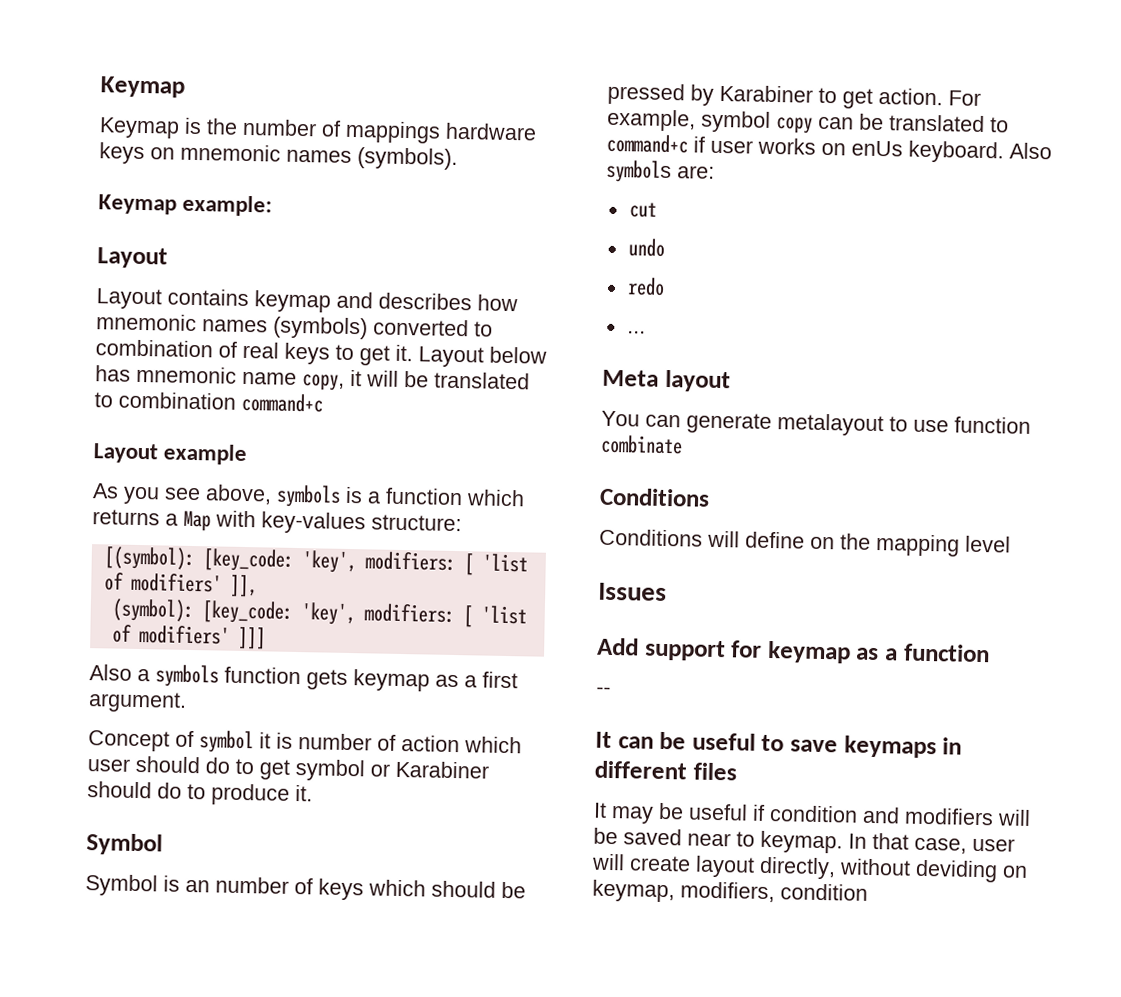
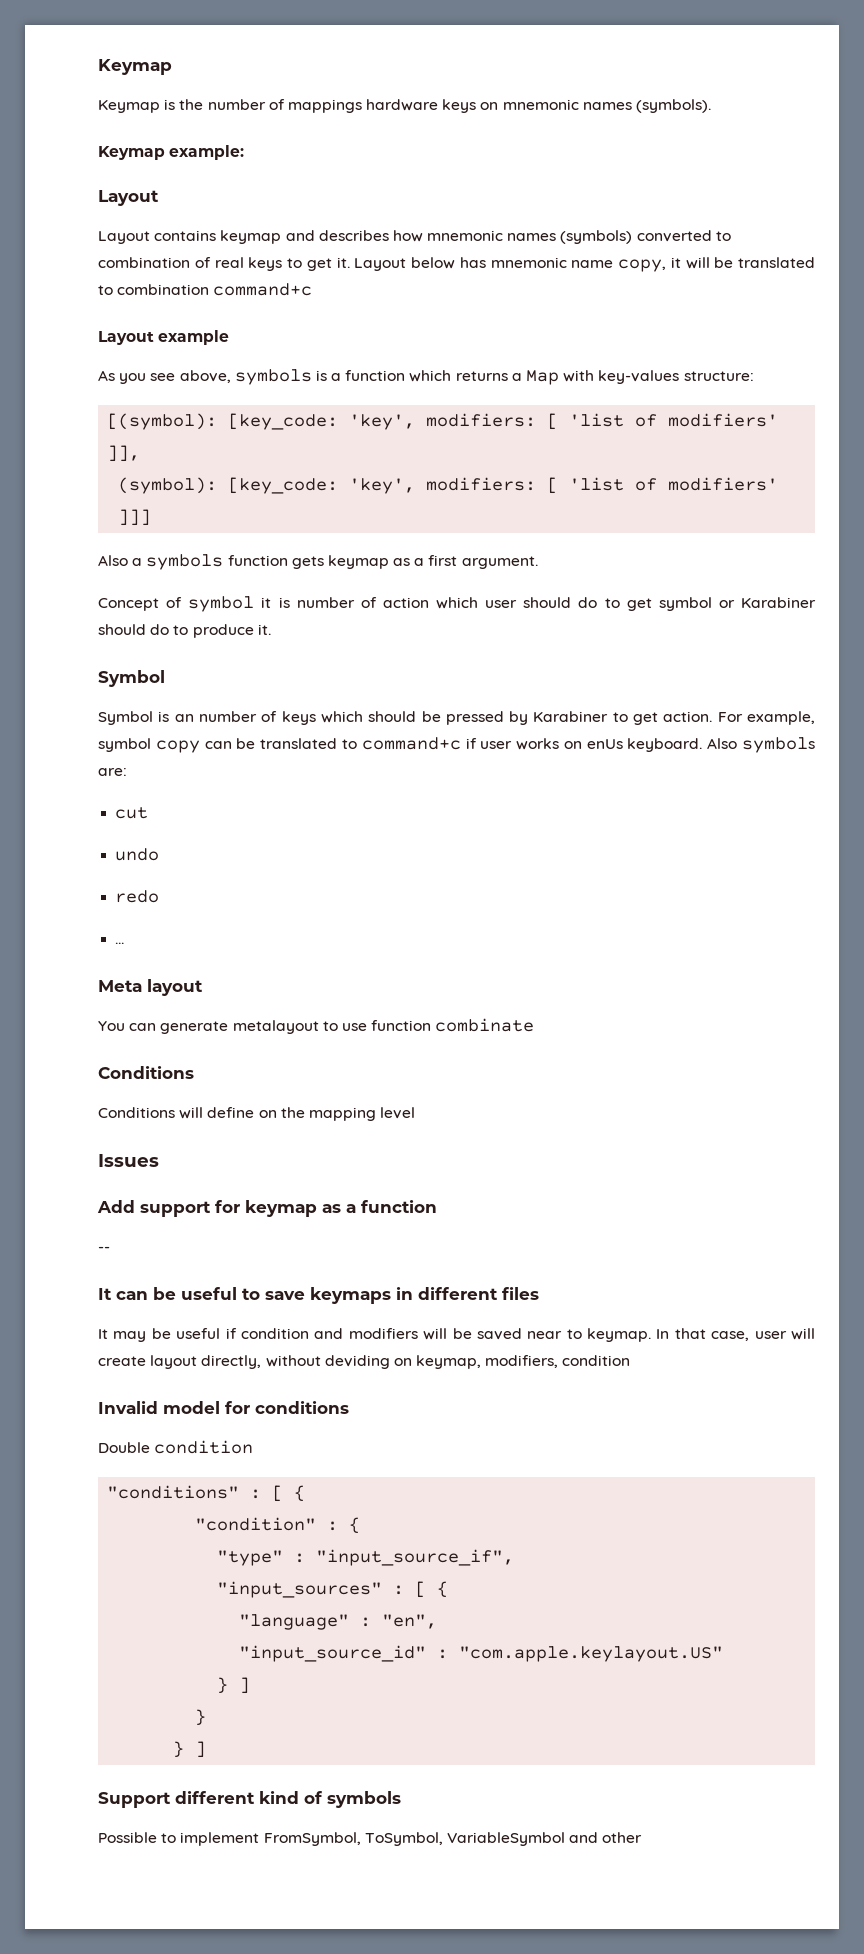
+ Invalid model for conditions
+ Double condition
+ "conditions" : [ {
+ "condition" : {
+ "type" : "input_source_if",
+ "input_sources" : [ {
+ "language" : "en",
+ "input_source_id" : "com.apple.keylayout.US"
+ } ]
+ }
+ } ]
+ Support different kind of symbols
+ Possible to implement FromSymbol, ToSymbol, VariableSymbol and other

